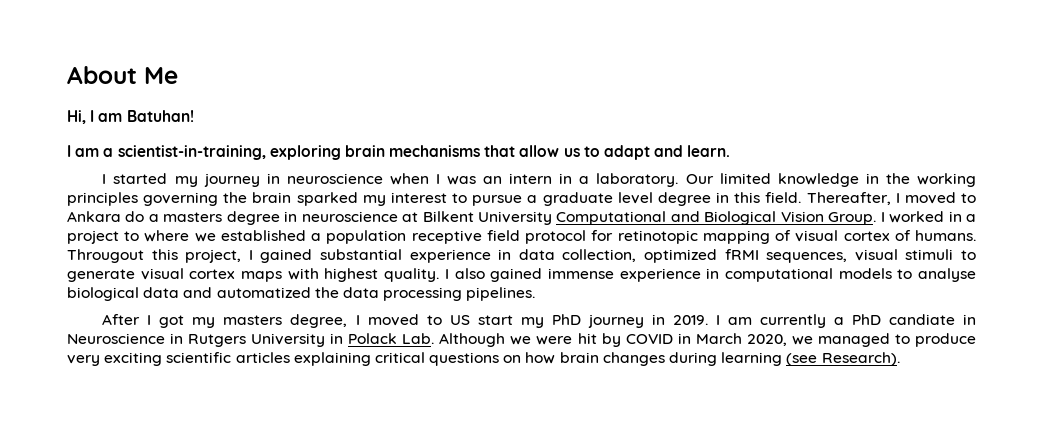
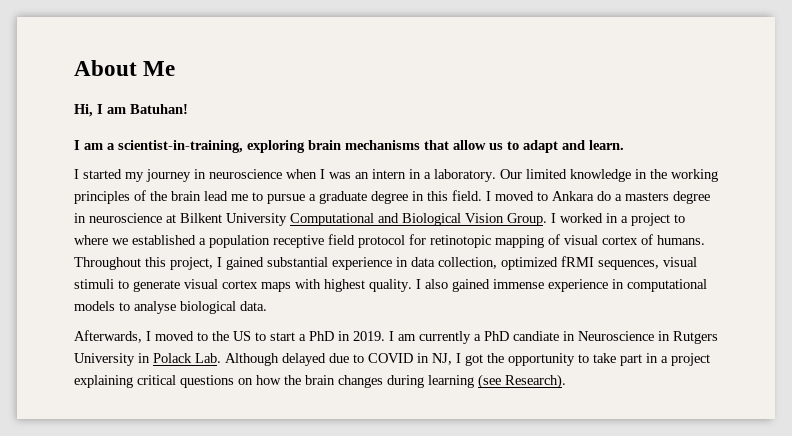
- Our limited knowledge in the working principles governing the brain sparked my interest to pursue a graduate level degree in this field.
+ Our limited knowledge in the working principles of the brain lead me to pursue a graduate degree in this field.
- Thereafter, I moved to Ankara do a masters degree in neuroscience at Bilkent University Computational and Biological Vision Group.
+ I moved to Ankara do a masters degree in neuroscience at Bilkent University Computational and Biological Vision Group.
- Througout this project, I gained substantial experience in data collection, optimized fRMI sequences, visual stimuli to generate visual cortex maps with highest quality.
+ Throughout this project, I gained substantial experience in data collection, optimized fRMI sequences, visual stimuli to generate visual cortex maps with highest quality.
- I also gained immense experience in computational models to analyse biological data and automatized the data processing pipelines.
- After I got my masters degree, I moved to US start my PhD journey in 2019.
+ I also gained immense experience in computational models to analyse biological data.
+ Afterwards, I moved to the US to start a PhD in 2019.
- I am currently a PhD candiate in Neuroscience in Rutgers University in Polack Lab. Although we were hit by COVID in March 2020, we managed to produce very exciting scientific articles explaining critical questions on how brain changes during learning (see Research).
+ I am currently a PhD candiate in Neuroscience in Rutgers University in Polack Lab. Although delayed due to COVID in NJ, I got the opportunity to take part in a project explaining critical questions on how the brain changes during learning (see Research).

